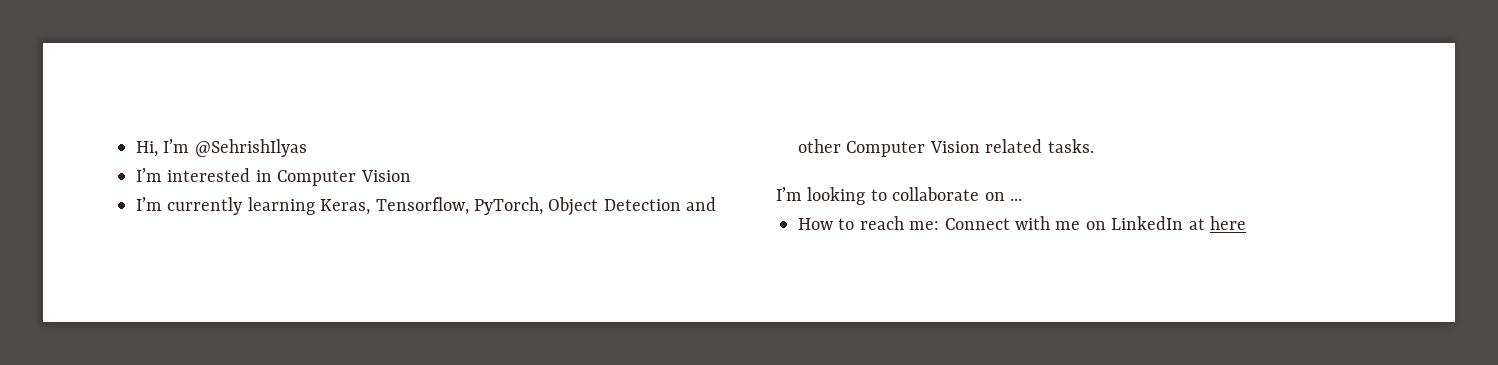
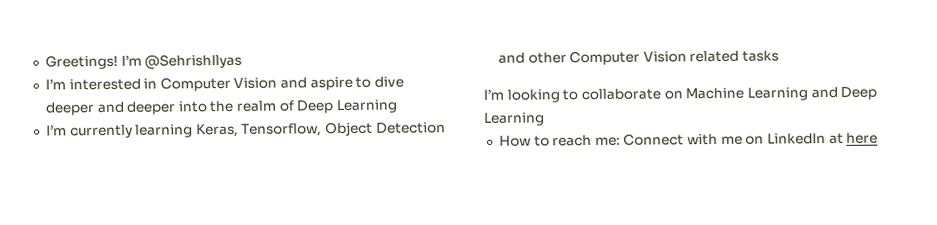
- Hi, I’m @SehrishIlyas
+ Greetings! I’m @SehrishIlyas
- I’m interested in Computer Vision
+ I’m interested in Computer Vision and aspire to dive deeper and deeper into the realm of Deep Learning
- I’m currently learning Keras, Tensorflow, PyTorch, Object Detection and other Computer Vision related tasks.
+ I’m currently learning Keras, Tensorflow, Object Detection and other Computer Vision related tasks
- I’m looking to collaborate on ...
+ I’m looking to collaborate on Machine Learning and Deep Learning

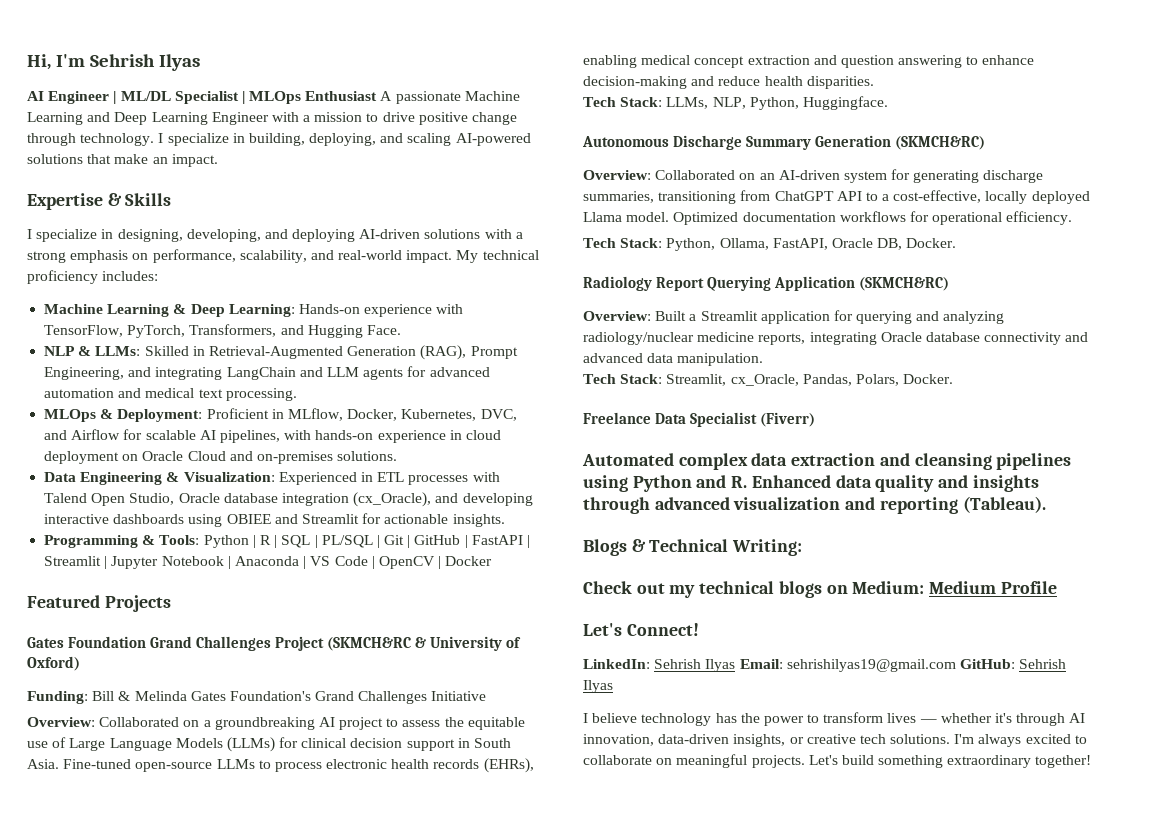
- Greetings! I’m @SehrishIlyas
- I’m interested in Computer Vision and aspire to dive deeper and deeper into the realm of Deep Learning
- I’m currently learning Keras, Tensorflow, Object Detection and other Computer Vision related tasks
- I’m looking to collaborate on Machine Learning and Deep Learning
- How to reach me: Connect with me on LinkedIn at here
+ Hi, I'm Sehrish Ilyas
+ AI Engineer | ML/DL Specialist | MLOps Enthusiast A passionate Machine Learning and Deep Learning Engineer with a mission to drive positive change through technology. I specialize in building, deploying, and scaling AI-powered solutions that make an impact.
+ Expertise & Skills
+ I specialize in designing, developing, and deploying AI-driven solutions with a strong emphasis on performance, scalability, and real-world impact. My technical proficiency includes:
+ Machine Learning & Deep Learning: Hands-on experience with TensorFlow, PyTorch, Transformers, and Hugging Face.
+ NLP & LLMs: Skilled in Retrieval-Augmented Generation (RAG), Prompt Engineering, and integrating LangChain and LLM agents for advanced automation and medical text processing.
+ MLOps & Deployment: Proficient in MLflow, Docker, Kubernetes, DVC, and Airflow for scalable AI pipelines, with hands-on experience in cloud deployment on Oracle Cloud and on-premises solutions.
+ Data Engineering & Visualization: Experienced in ETL processes with Talend Open Studio, Oracle database integration (cx_Oracle), and developing interactive dashboards using OBIEE and Streamlit for actionable insights.
+ Programming & Tools: Python | R | SQL | PL/SQL | Git | GitHub | FastAPI | Streamlit | Jupyter Notebook | Anaconda | VS Code | OpenCV | Docker
+ Featured Projects
+ Gates Foundation Grand Challenges Project (SKMCH&RC & University of Oxford)
+ Funding: Bill & Melinda Gates Foundation's Grand Challenges Initiative
+ Overview: Collaborated on a groundbreaking AI project to assess the equitable use of Large Language Models (LLMs) for clinical decision support in South Asia. Fine-tuned open-source LLMs to process electronic health records (EHRs), enabling medical concept extraction and question answering to enhance decision-making and reduce health disparities.
+ Tech Stack: LLMs, NLP, Python, Huggingface.
+ Autonomous Discharge Summary Generation (SKMCH&RC)
+ Overview: Collaborated on an AI-driven system for generating discharge summaries, transitioning from ChatGPT API to a cost-effective, locally deployed Llama model. Optimized documentation workflows for operational efficiency.
+ Tech Stack: Python, Ollama, FastAPI, Oracle DB, Docker.
+ Radiology Report Querying Application (SKMCH&RC)
+ Overview: Built a Streamlit application for querying and analyzing radiology/nuclear medicine reports, integrating Oracle database connectivity and advanced data manipulation.
+ Tech Stack: Streamlit, cx_Oracle, Pandas, Polars, Docker.
+ Freelance Data Specialist (Fiverr)
+ Automated complex data extraction and cleansing pipelines using Python and R. Enhanced data quality and insights through advanced visualization and reporting (Tableau).
+ Blogs & Technical Writing:
+ Check out my technical blogs on Medium: Medium Profile
+ Let's Connect!
+ LinkedIn: Sehrish Ilyas Email: sehrishilyas19@gmail.com GitHub: Sehrish Ilyas
+ I believe technology has the power to transform lives — whether it's through AI innovation, data-driven insights, or creative tech solutions. I'm always excited to collaborate on meaningful projects. Let's build something extraordinary together!

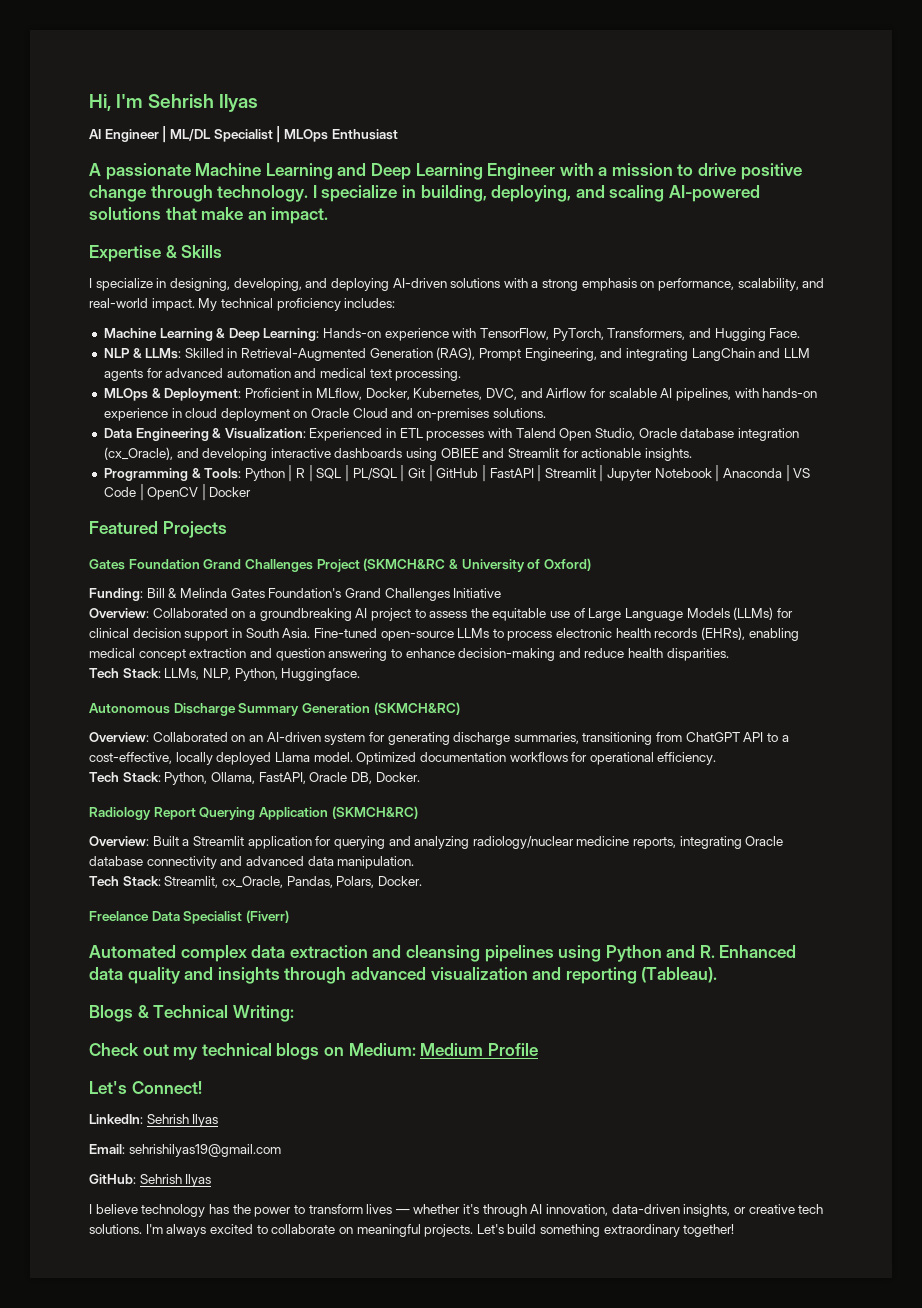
- AI Engineer | ML/DL Specialist | MLOps Enthusiast A passionate Machine Learning and Deep Learning Engineer with a mission to drive positive change through technology.
+ AI Engineer | ML/DL Specialist | MLOps Enthusiast
+ A passionate Machine Learning and Deep Learning Engineer with a mission to drive positive change through technology.
- LinkedIn: Sehrish Ilyas Email: sehrishilyas19@gmail.com GitHub: Sehrish Ilyas
+ LinkedIn: Sehrish Ilyas
+ Email: sehrishilyas19@gmail.com
+ GitHub: Sehrish Ilyas

